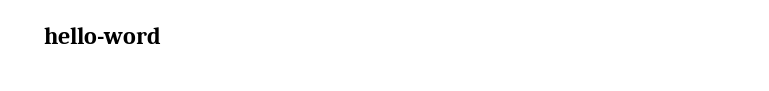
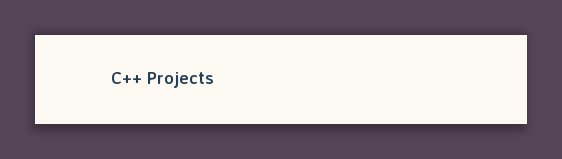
- hello-word
+ C++ Projects

